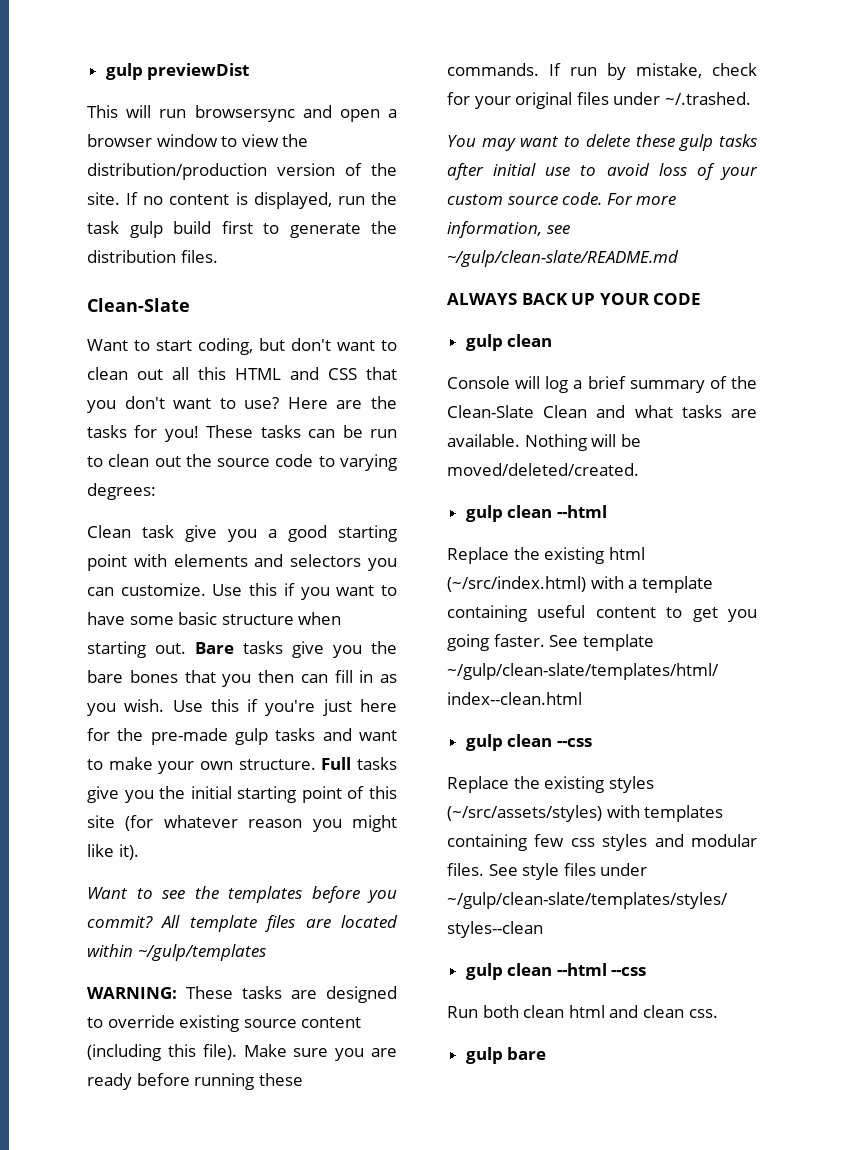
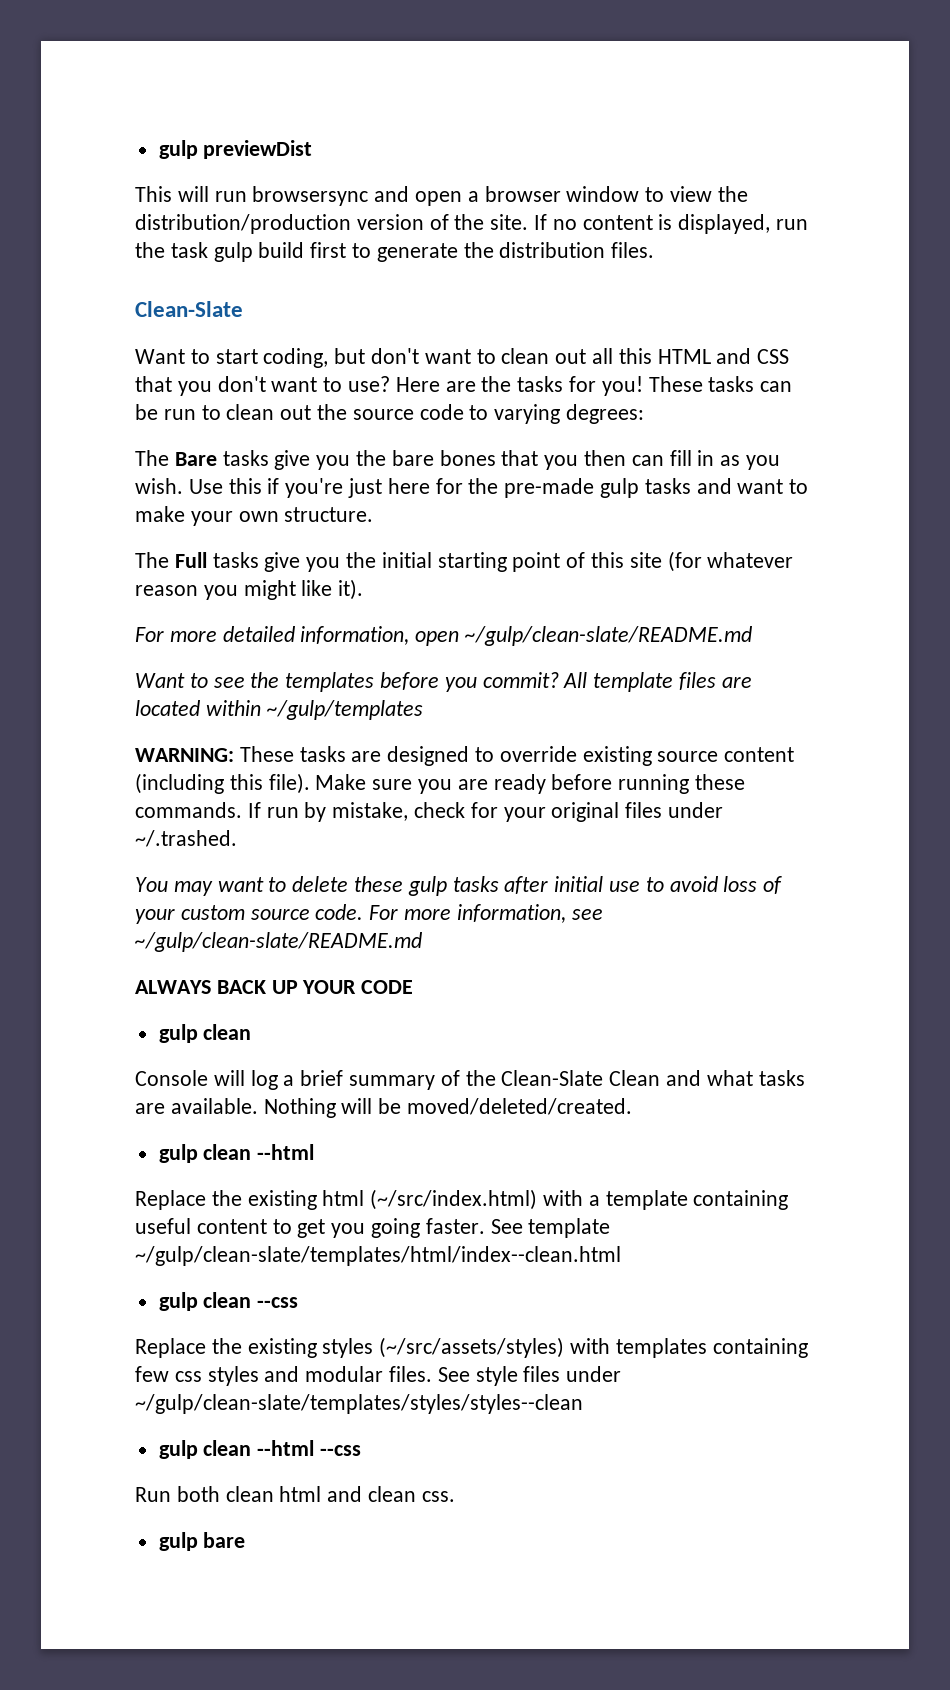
- Clean task give you a good starting point with elements and selectors you can customize. Use this if you want to have some basic structure when starting out. Bare tasks give you the bare bones that you then can fill in as you wish.
+ The Bare tasks give you the bare bones that you then can fill in as you wish.
- Use this if you're just here for the pre-made gulp tasks and want to make your own structure. Full tasks give you the initial starting point of this site (for whatever reason you might like it).
+ Use this if you're just here for the pre-made gulp tasks and want to make your own structure.
+ The Full tasks give you the initial starting point of this site (for whatever reason you might like it).
+ For more detailed information, open ~/gulp/clean-slate/README.md

